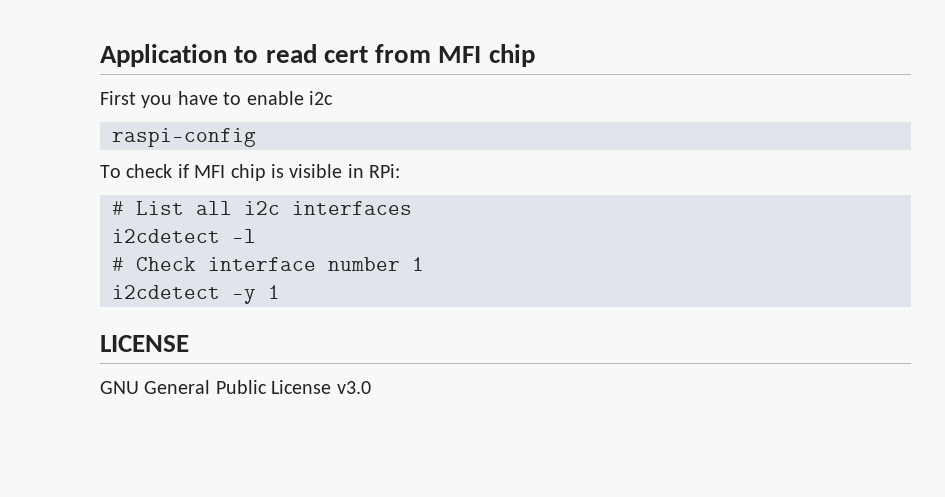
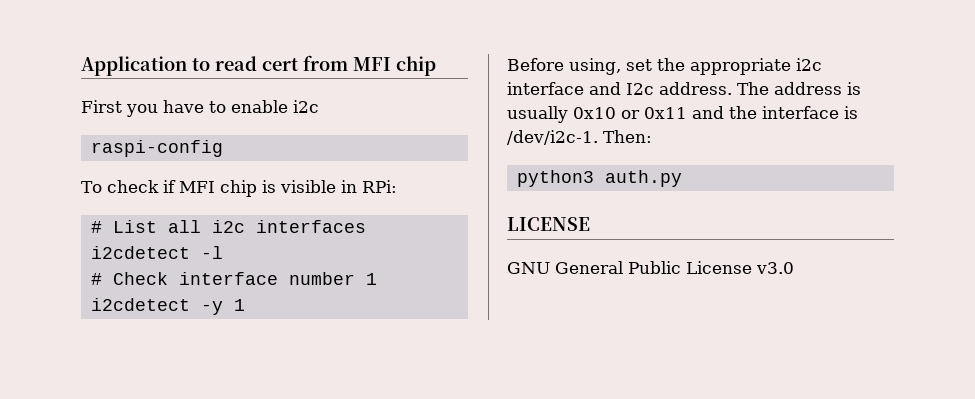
+ Before using, set the appropriate i2c interface and I2c address. The address is usually 0x10 or 0x11 and the interface is /dev/i2c-1. Then:
+ python3 auth.py

